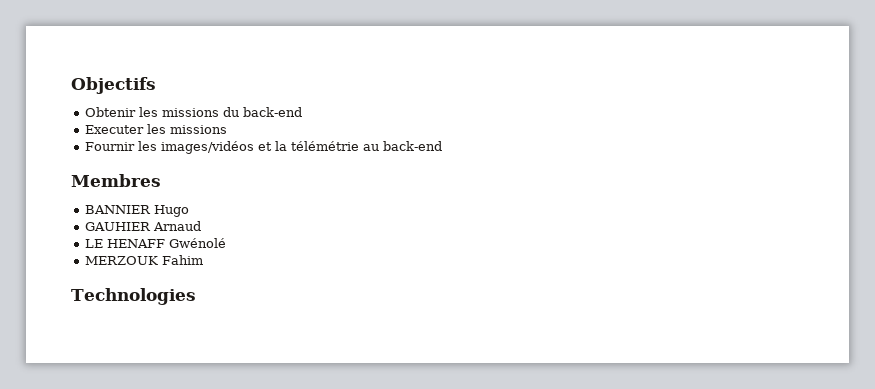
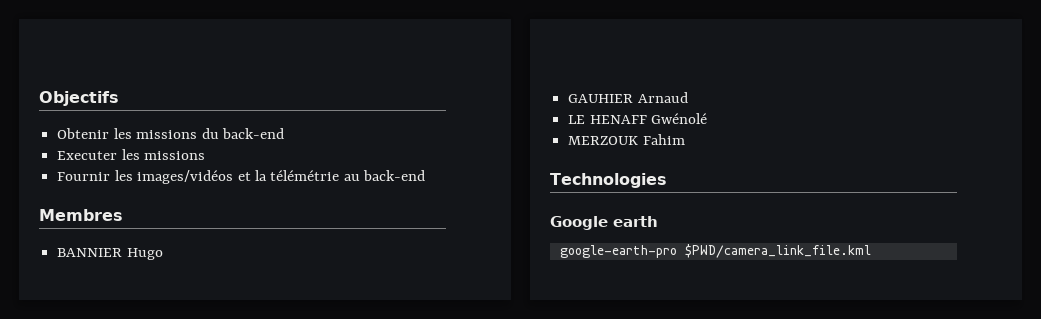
+ Google earth
+ google-earth-pro $PWD/camera_link_file.kml

